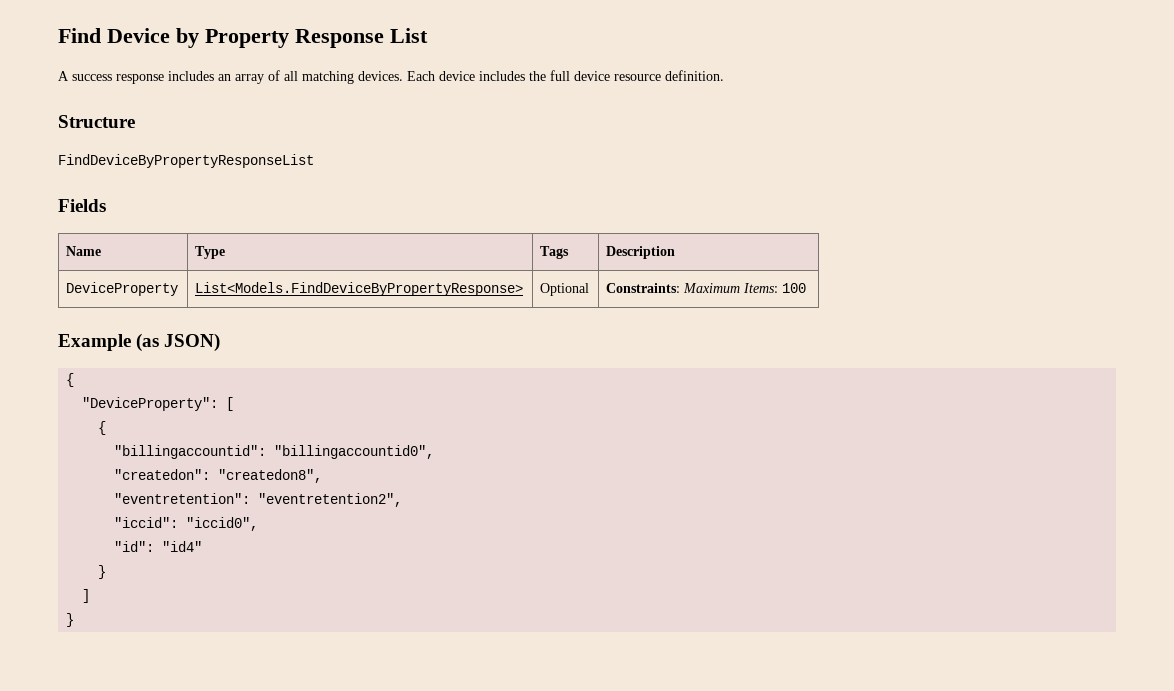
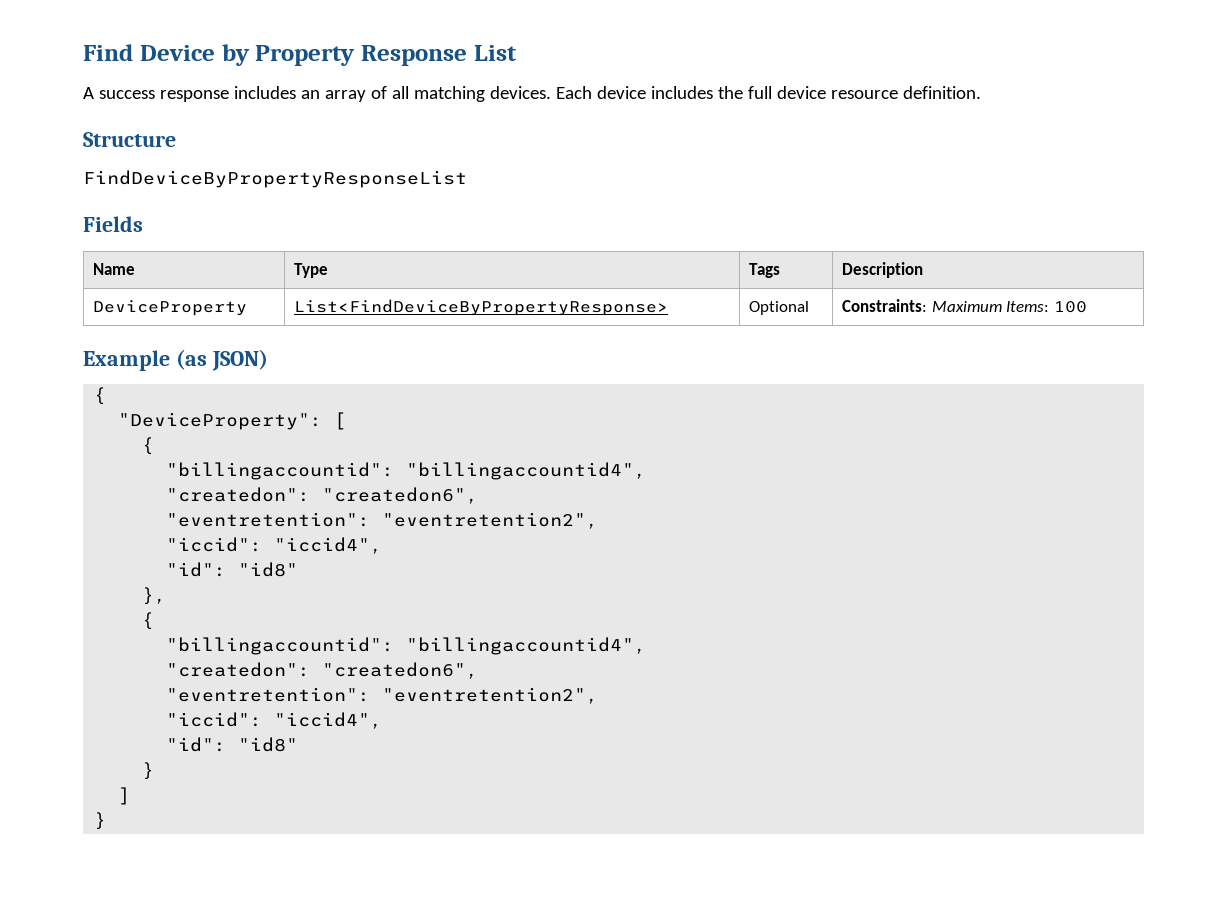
- DeviceProperty | List<Models.FindDeviceByPropertyResponse> | Optional | Constraints: Maximum Items: 100
+ DeviceProperty | List<FindDeviceByPropertyResponse> | Optional | Constraints: Maximum Items: 100
  "DeviceProperty": [
  {
- "billingaccountid": "billingaccountid0",
- "createdon": "createdon8",
+ "billingaccountid": "billingaccountid4",
+ "createdon": "createdon6",
  "eventretention": "eventretention2",
- "iccid": "iccid0",
- "id": "id4"
+ "iccid": "iccid4",
+ "id": "id8"
+ },
+ {
+ "billingaccountid": "billingaccountid4",
+ "createdon": "createdon6",
+ "eventretention": "eventretention2",
+ "iccid": "iccid4",
+ "id": "id8"

